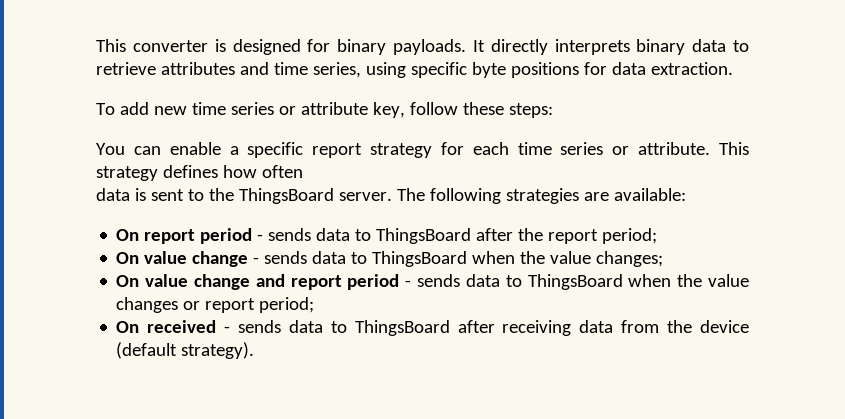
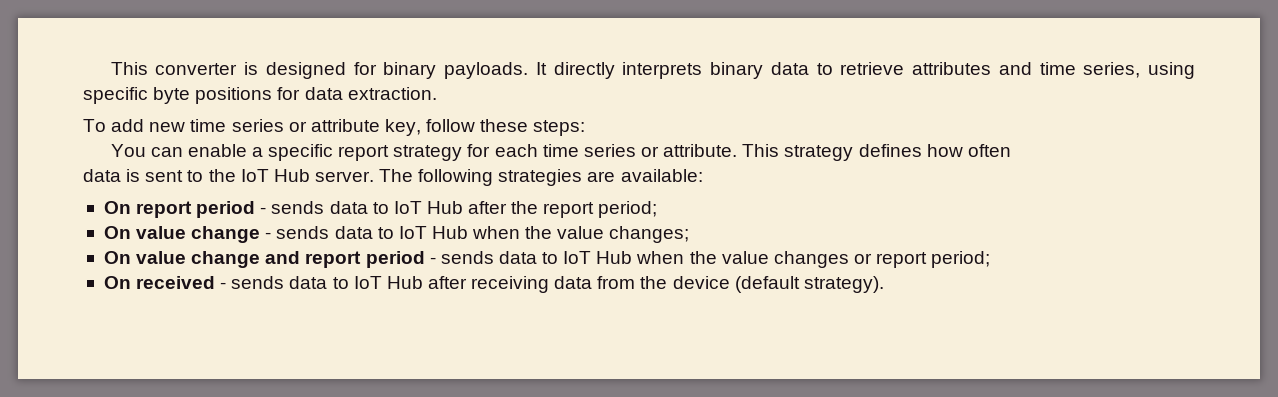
- data is sent to the ThingsBoard server.
+ data is sent to the IoT Hub server.
- On report period - sends data to ThingsBoard after the report period;
+ On report period - sends data to IoT Hub after the report period;
- On value change - sends data to ThingsBoard when the value changes;
+ On value change - sends data to IoT Hub when the value changes;
- On value change and report period - sends data to ThingsBoard when the value changes or report period;
+ On value change and report period - sends data to IoT Hub when the value changes or report period;
- On received - sends data to ThingsBoard after receiving data from the device (default strategy).
+ On received - sends data to IoT Hub after receiving data from the device (default strategy).

